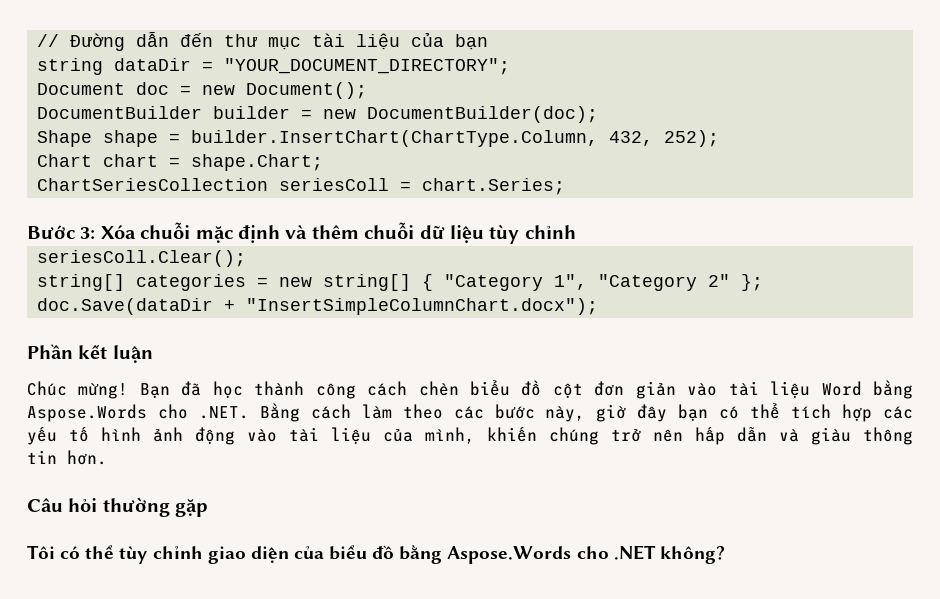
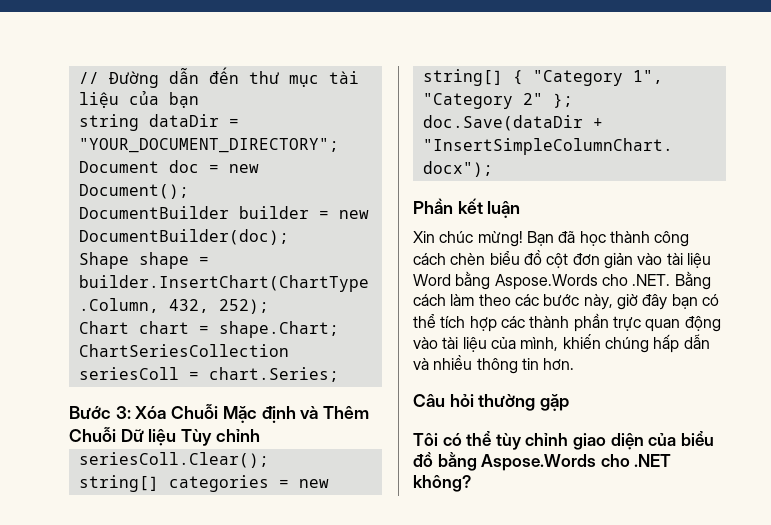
- Bước 3: Xóa chuỗi mặc định và thêm chuỗi dữ liệu tùy chỉnh
+ Bước 3: Xóa Chuỗi Mặc định và Thêm Chuỗi Dữ liệu Tùy chỉnh
- Chúc mừng!
+ Xin chúc mừng!
- Bạn đã học thành công cách chèn biểu đồ cột đơn giản vào tài liệu Word bằng Aspose.Words cho .NET. Bằng cách làm theo các bước này, giờ đây bạn có thể tích hợp các yếu tố hình ảnh động vào tài liệu của mình, khiến chúng trở nên hấp dẫn và giàu thông tin hơn.
+ Bạn đã học thành công cách chèn biểu đồ cột đơn giản vào tài liệu Word bằng Aspose.Words cho .NET. Bằng cách làm theo các bước này, giờ đây bạn có thể tích hợp các thành phần trực quan động vào tài liệu của mình, khiến chúng hấp dẫn và nhiều thông tin hơn.

